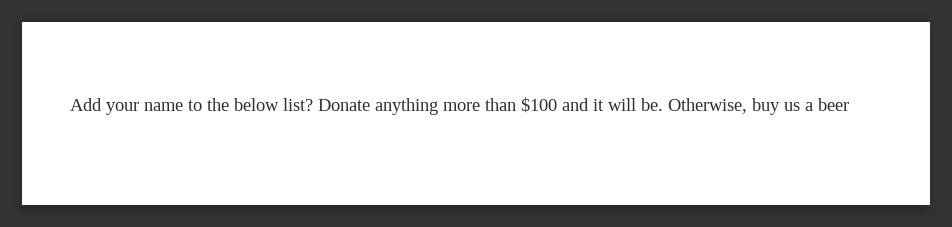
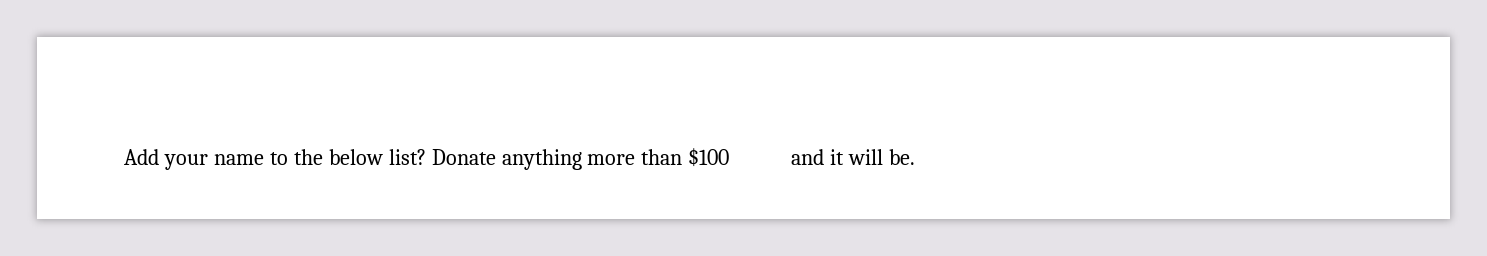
- Otherwise, buy us a beer

